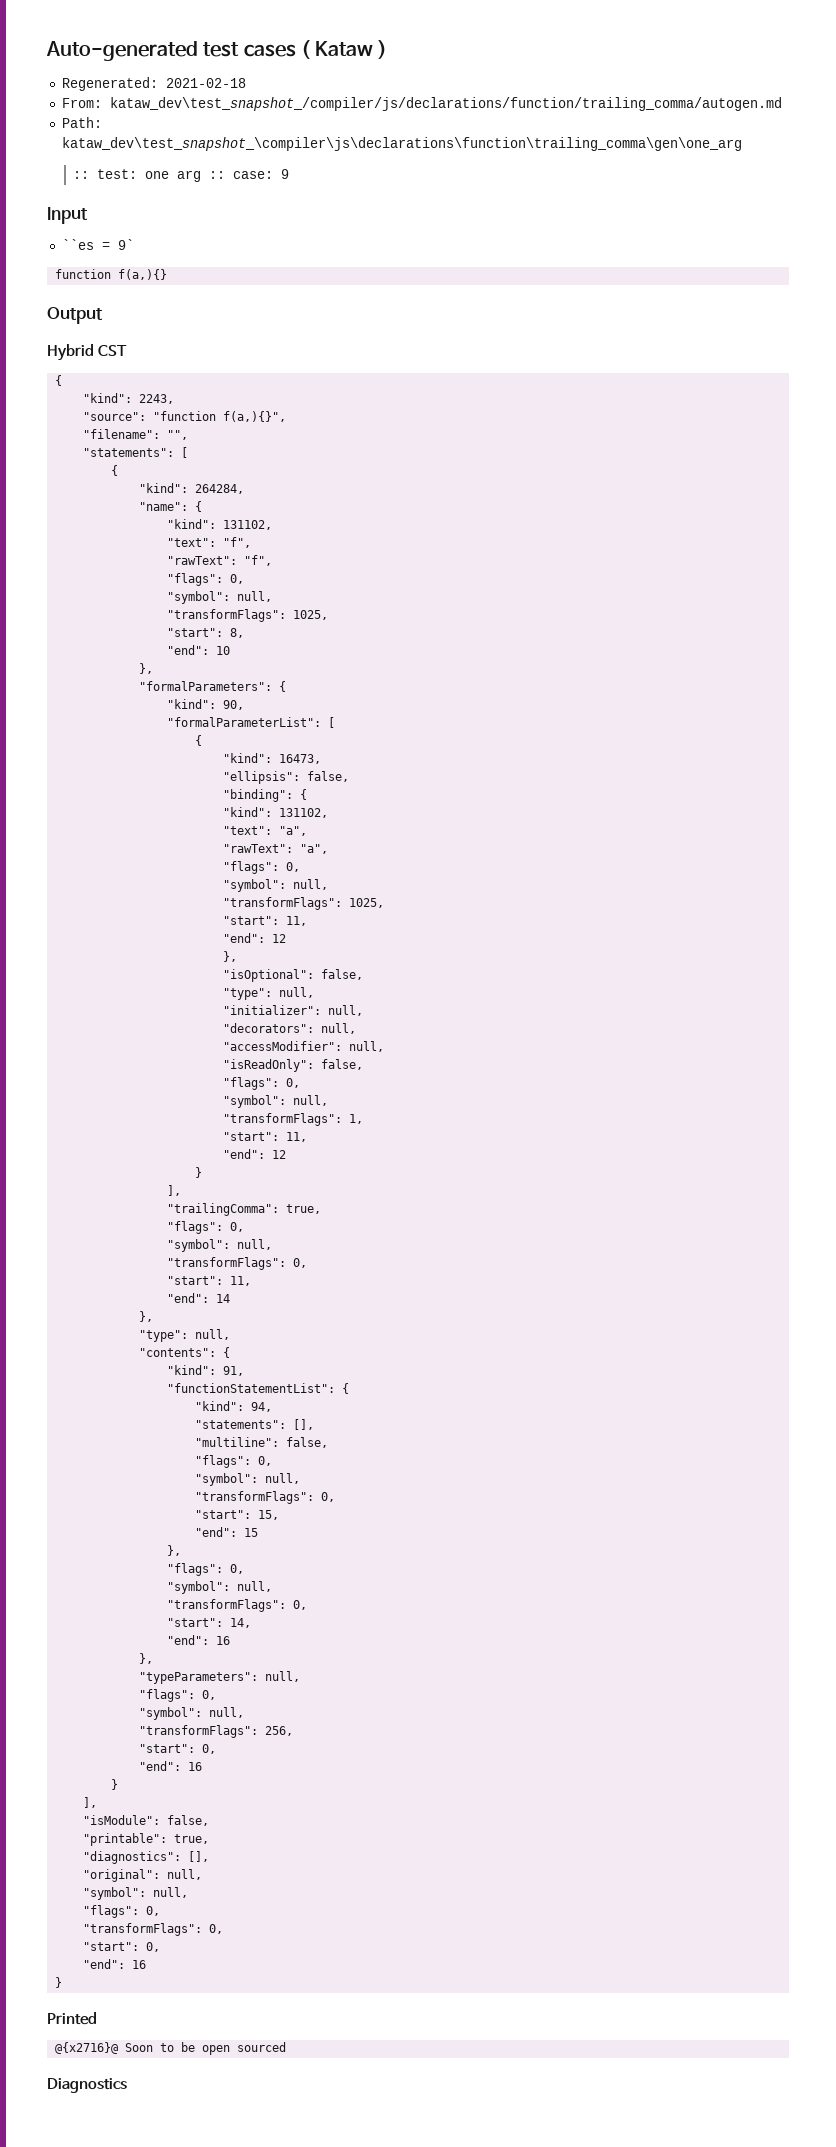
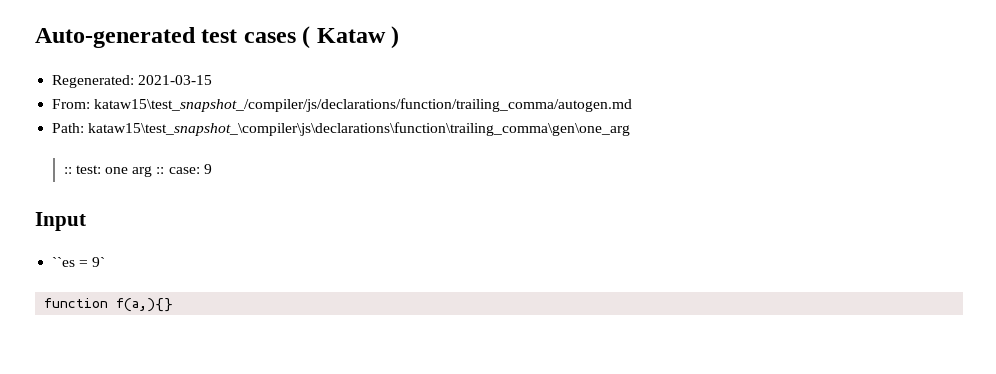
- Regenerated: 2021-02-18
+ Regenerated: 2021-03-15
- From: kataw_dev\test_snapshot_/compiler/js/declarations/function/trailing_comma/autogen.md
+ From: kataw15\test_snapshot_/compiler/js/declarations/function/trailing_comma/autogen.md
- Path: kataw_dev\test_snapshot_\compiler\js\declarations\function\trailing_comma\gen\one_arg
+ Path: kataw15\test_snapshot_\compiler\js\declarations\function\trailing_comma\gen\one_arg
- Output
- Hybrid CST
- {
- "kind": 2243,
- "source": "function f(a,){}",
- "filename": "",
- "statements": [
- {
- "kind": 264284,
- "name": {
- "kind": 131102,
- "text": "f",
- "rawText": "f",
- "flags": 0,
- "symbol": null,
- "transformFlags": 1025,
- "start": 8,
- "end": 10
- },
- "formalParameters": {
- "kind": 90,
- "formalParameterList": [
- {
- "kind": 16473,
- "ellipsis": false,
- "binding": {
- "kind": 131102,
- "text": "a",
- "rawText": "a",
- "flags": 0,
- "symbol": null,
- "transformFlags": 1025,
- "start": 11,
- "end": 12
- },
- "isOptional": false,
- "type": null,
- "initializer": null,
- "decorators": null,
- "accessModifier": null,
- "isReadOnly": false,
- "flags": 0,
- "symbol": null,
- "transformFlags": 1,
- "start": 11,
- "end": 12
- }
- ],
- "trailingComma": true,
- "flags": 0,
- "symbol": null,
- "transformFlags": 0,
- "start": 11,
- "end": 14
- },
- "type": null,
- "contents": {
- "kind": 91,
- "functionStatementList": {
- "kind": 94,
- "statements": [],
- "multiline": false,
- "flags": 0,
- "symbol": null,
- "transformFlags": 0,
- "start": 15,
- "end": 15
- },
- "flags": 0,
- "symbol": null,
- "transformFlags": 0,
- "start": 14,
- "end": 16
- },
- "typeParameters": null,
- "flags": 0,
- "symbol": null,
- "transformFlags": 256,
- "start": 0,
- "end": 16
- }
- ],
- "isModule": false,
- "printable": true,
- "diagnostics": [],
- "original": null,
- "symbol": null,
- "flags": 0,
- "transformFlags": 0,
- "start": 0,
- "end": 16
- }
- Printed
- @{x2716}@ Soon to be open sourced
- Diagnostics

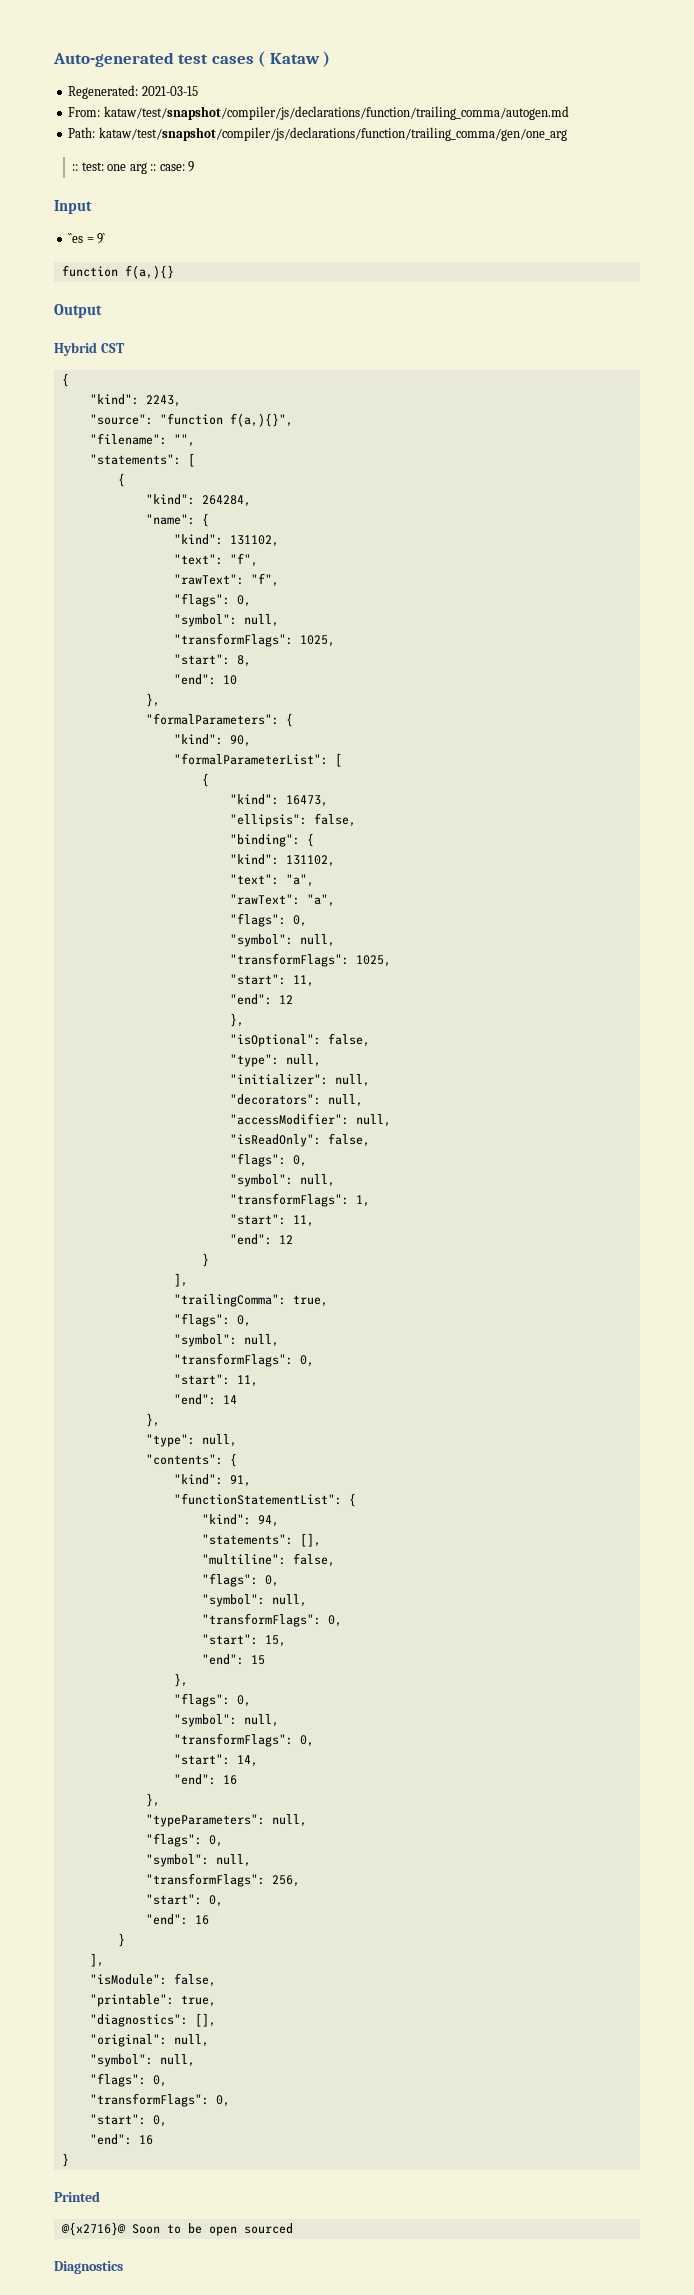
- From: kataw15\test_snapshot_/compiler/js/declarations/function/trailing_comma/autogen.md
+ From: kataw/test/snapshot/compiler/js/declarations/function/trailing_comma/autogen.md
- Path: kataw15\test_snapshot_\compiler\js\declarations\function\trailing_comma\gen\one_arg
+ Path: kataw/test/snapshot/compiler/js/declarations/function/trailing_comma/gen/one_arg
+ Output
+ Hybrid CST
+ {
+ "kind": 2243,
+ "source": "function f(a,){}",
+ "filename": "",
+ "statements": [
+ {
+ "kind": 264284,
+ "name": {
+ "kind": 131102,
+ "text": "f",
+ "rawText": "f",
+ "flags": 0,
+ "symbol": null,
+ "transformFlags": 1025,
+ "start": 8,
+ "end": 10
+ },
+ "formalParameters": {
+ "kind": 90,
+ "formalParameterList": [
+ {
+ "kind": 16473,
+ "ellipsis": false,
+ "binding": {
+ "kind": 131102,
+ "text": "a",
+ "rawText": "a",
+ "flags": 0,
+ "symbol": null,
+ "transformFlags": 1025,
+ "start": 11,
+ "end": 12
+ },
+ "isOptional": false,
+ "type": null,
+ "initializer": null,
+ "decorators": null,
+ "accessModifier": null,
+ "isReadOnly": false,
+ "flags": 0,
+ "symbol": null,
+ "transformFlags": 1,
+ "start": 11,
+ "end": 12
+ }
+ ],
+ "trailingComma": true,
+ "flags": 0,
+ "symbol": null,
+ "transformFlags": 0,
+ "start": 11,
+ "end": 14
+ },
+ "type": null,
+ "contents": {
+ "kind": 91,
+ "functionStatementList": {
+ "kind": 94,
+ "statements": [],
+ "multiline": false,
+ "flags": 0,
+ "symbol": null,
+ "transformFlags": 0,
+ "start": 15,
+ "end": 15
+ },
+ "flags": 0,
+ "symbol": null,
+ "transformFlags": 0,
+ "start": 14,
+ "end": 16
+ },
+ "typeParameters": null,
+ "flags": 0,
+ "symbol": null,
+ "transformFlags": 256,
+ "start": 0,
+ "end": 16
+ }
+ ],
+ "isModule": false,
+ "printable": true,
+ "diagnostics": [],
+ "original": null,
+ "symbol": null,
+ "flags": 0,
+ "transformFlags": 0,
+ "start": 0,
+ "end": 16
+ }
+ Printed
+ @{x2716}@ Soon to be open sourced
+ Diagnostics

